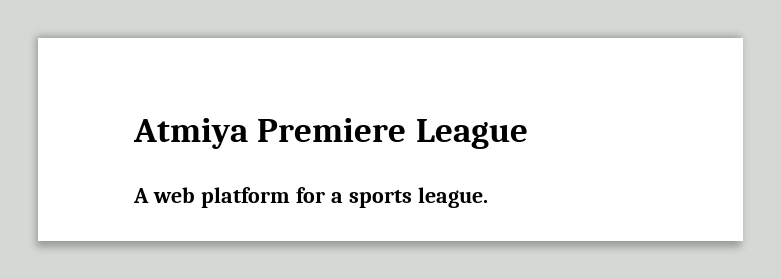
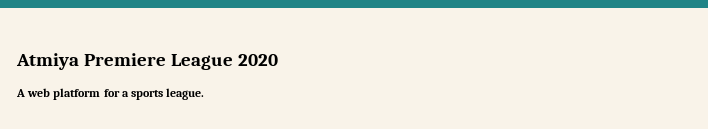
- Atmiya Premiere League
+ Atmiya Premiere League 2020

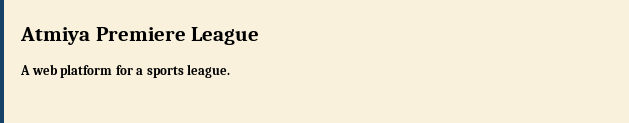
- Atmiya Premiere League 2020
+ Atmiya Premiere League

